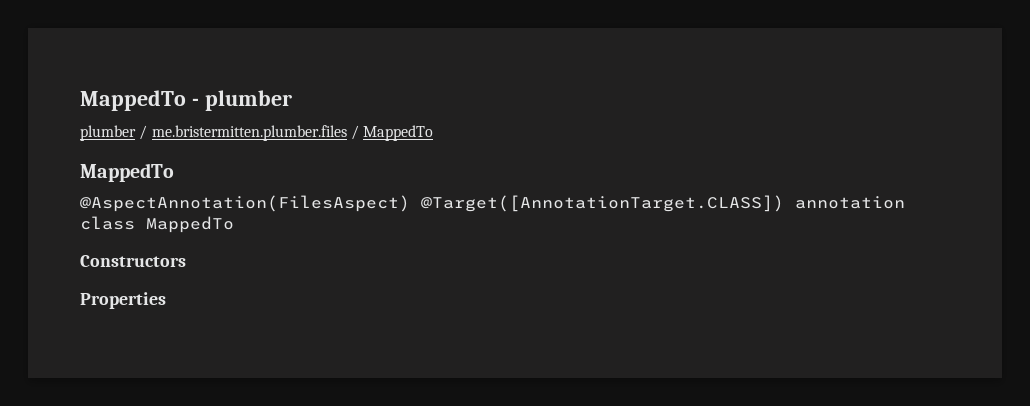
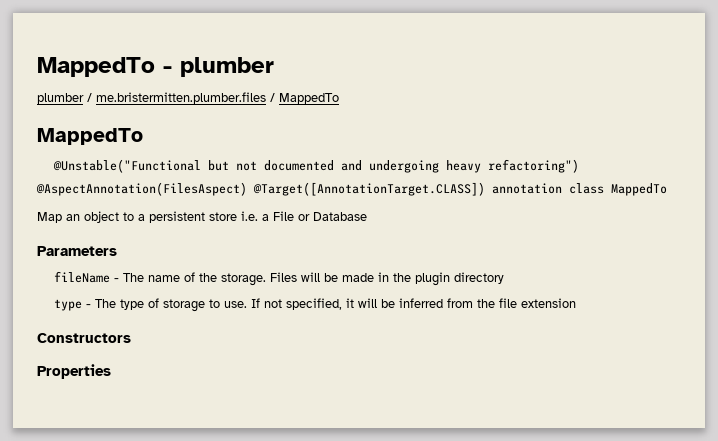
- @AspectAnnotation(FilesAspect) @Target([AnnotationTarget.CLASS]) annotation class MappedTo
+ @Unstable("Functional but not documented and undergoing heavy refactoring") @AspectAnnotation(FilesAspect) @Target([AnnotationTarget.CLASS]) annotation class MappedTo
+ Map an object to a persistent store i.e. a File or Database
+ Parameters
+ fileName - The name of the storage. Files will be made in the plugin directory
+ type - The type of storage to use. If not specified, it will be inferred from the file extension

